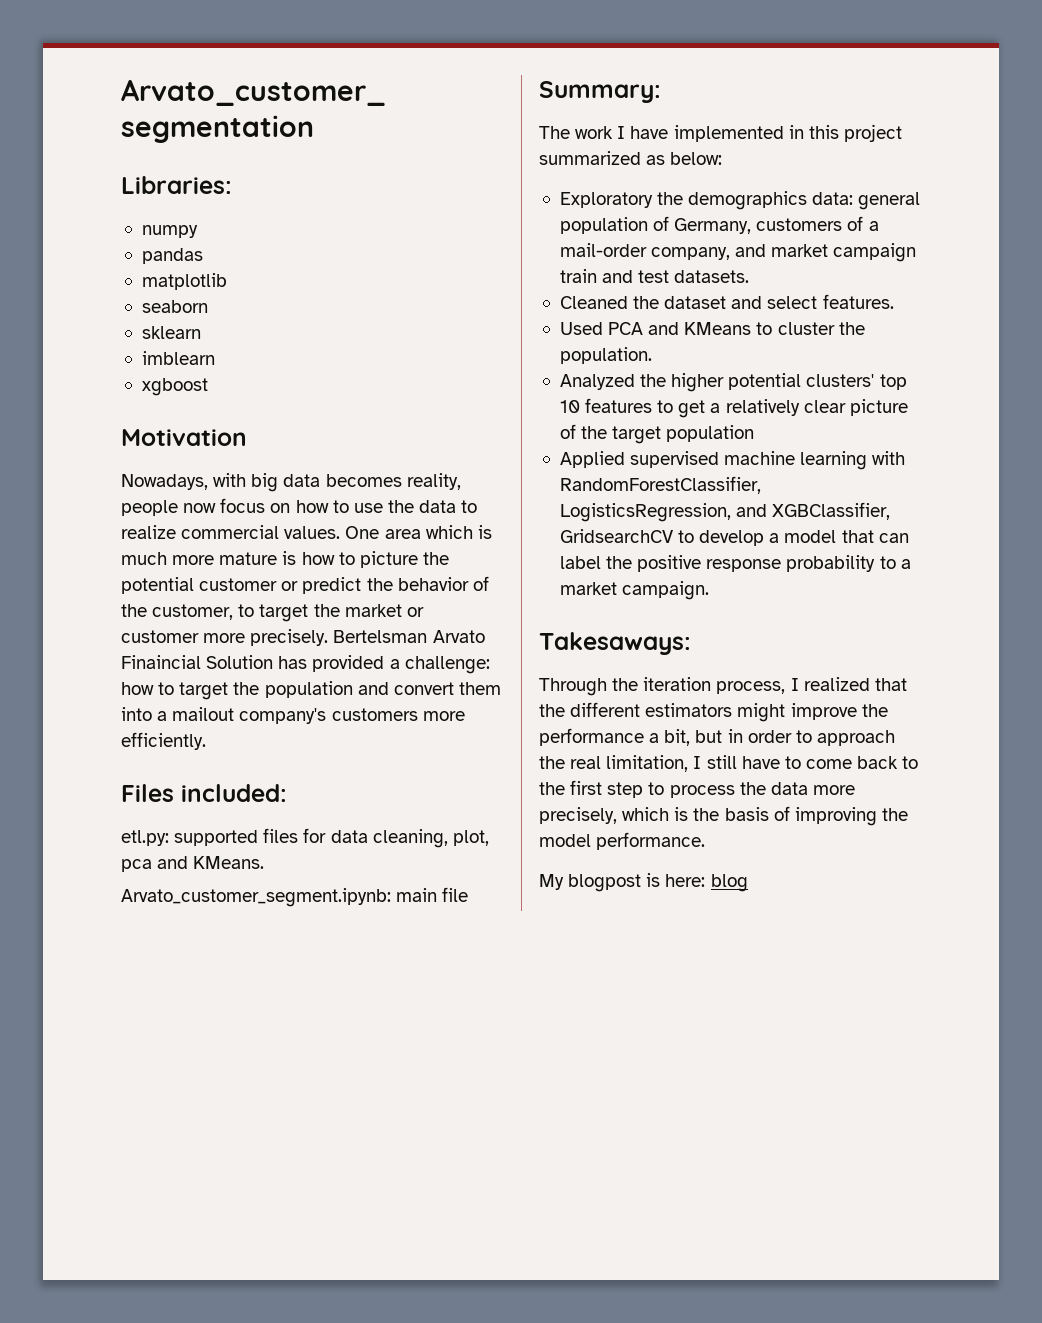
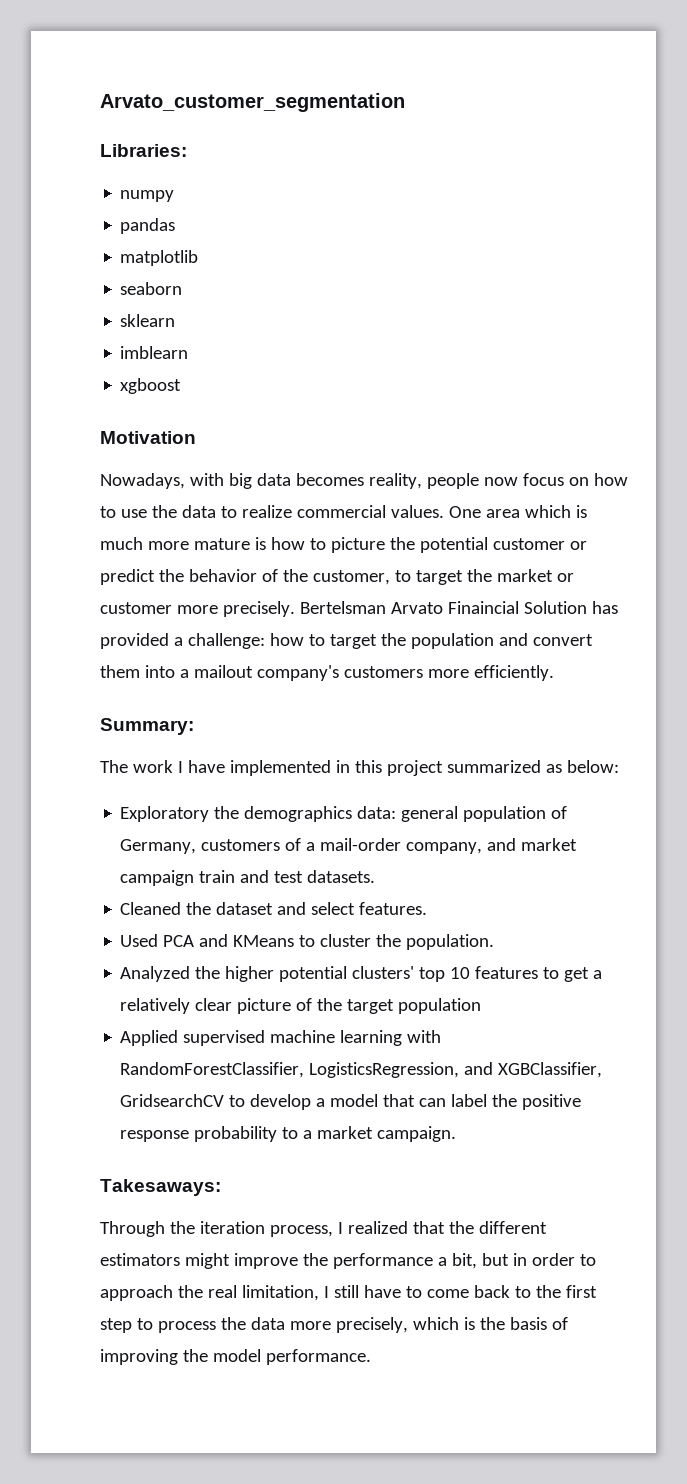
- Files included:
- etl.py: supported files for data cleaning, plot, pca and KMeans.
- Arvato_customer_segment.ipynb: main file
- My blogpost is here: blog

